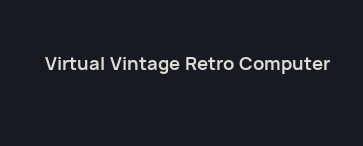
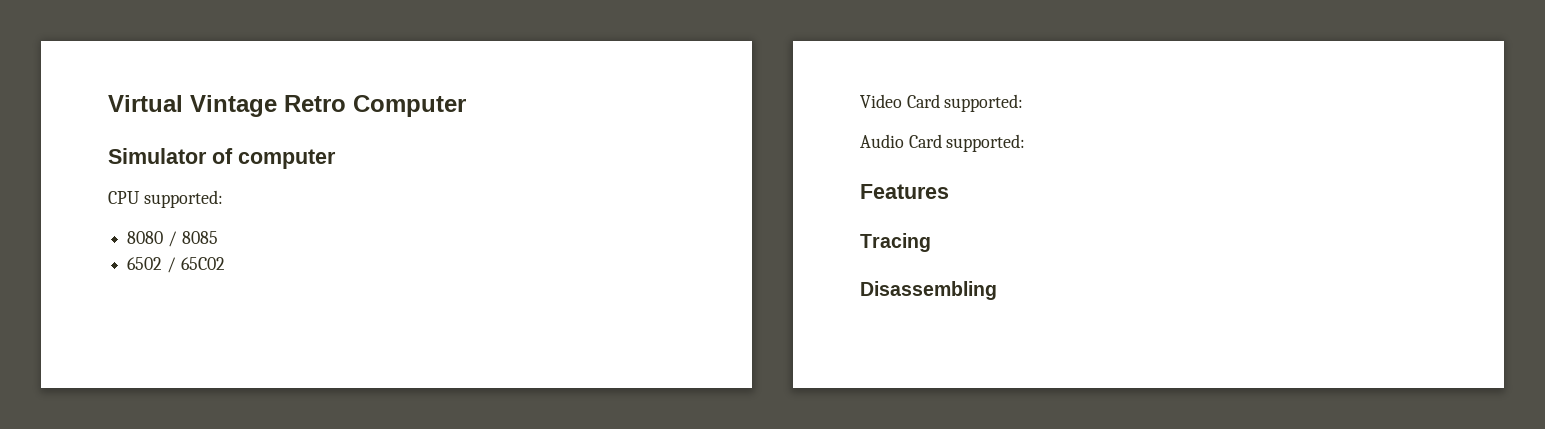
+ Simulator of computer
+ CPU supported:
+ 8080 / 8085
+ 6502 / 65C02
+ Video Card supported:
+ Audio Card supported:
+ Features
+ Tracing
+ Disassembling

